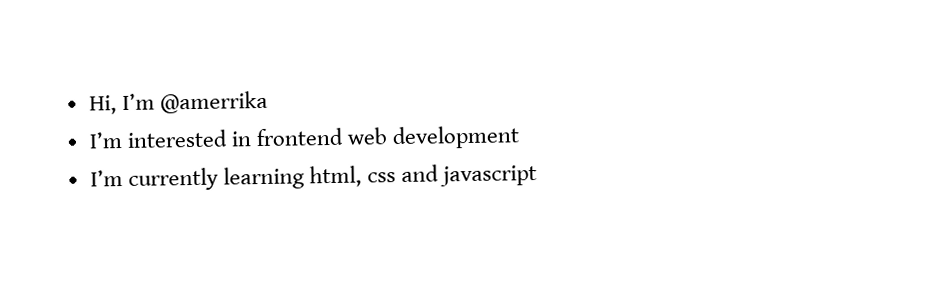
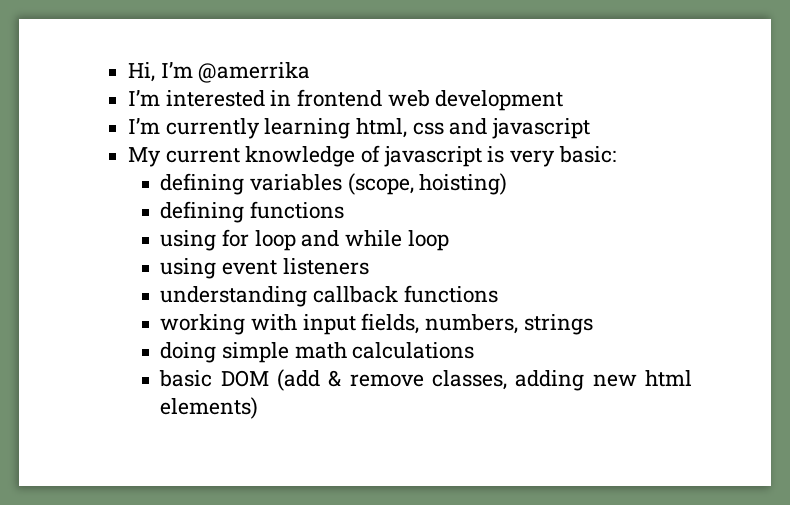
+ My current knowledge of javascript is very basic:
+ defining variables (scope, hoisting)
+ defining functions
+ using for loop and while loop
+ using event listeners
+ understanding callback functions
+ working with input fields, numbers, strings
+ doing simple math calculations
+ basic DOM (add & remove classes, adding new html elements)

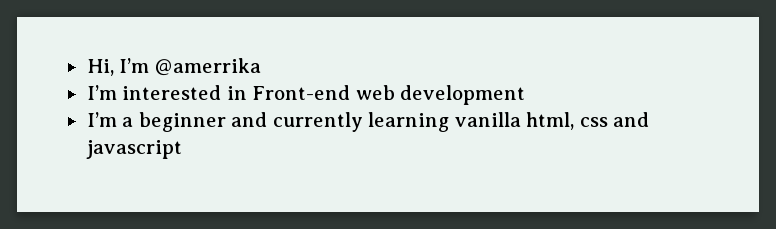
- I’m interested in frontend web development
+ I’m interested in Front-end web development
- I’m currently learning html, css and javascript
+ I’m a beginner and currently learning vanilla html, css and javascript
- My current knowledge of javascript is very basic:
- defining variables (scope, hoisting)
- defining functions
- using for loop and while loop
- using event listeners
- understanding callback functions
- working with input fields, numbers, strings
- doing simple math calculations
- basic DOM (add & remove classes, adding new html elements)

